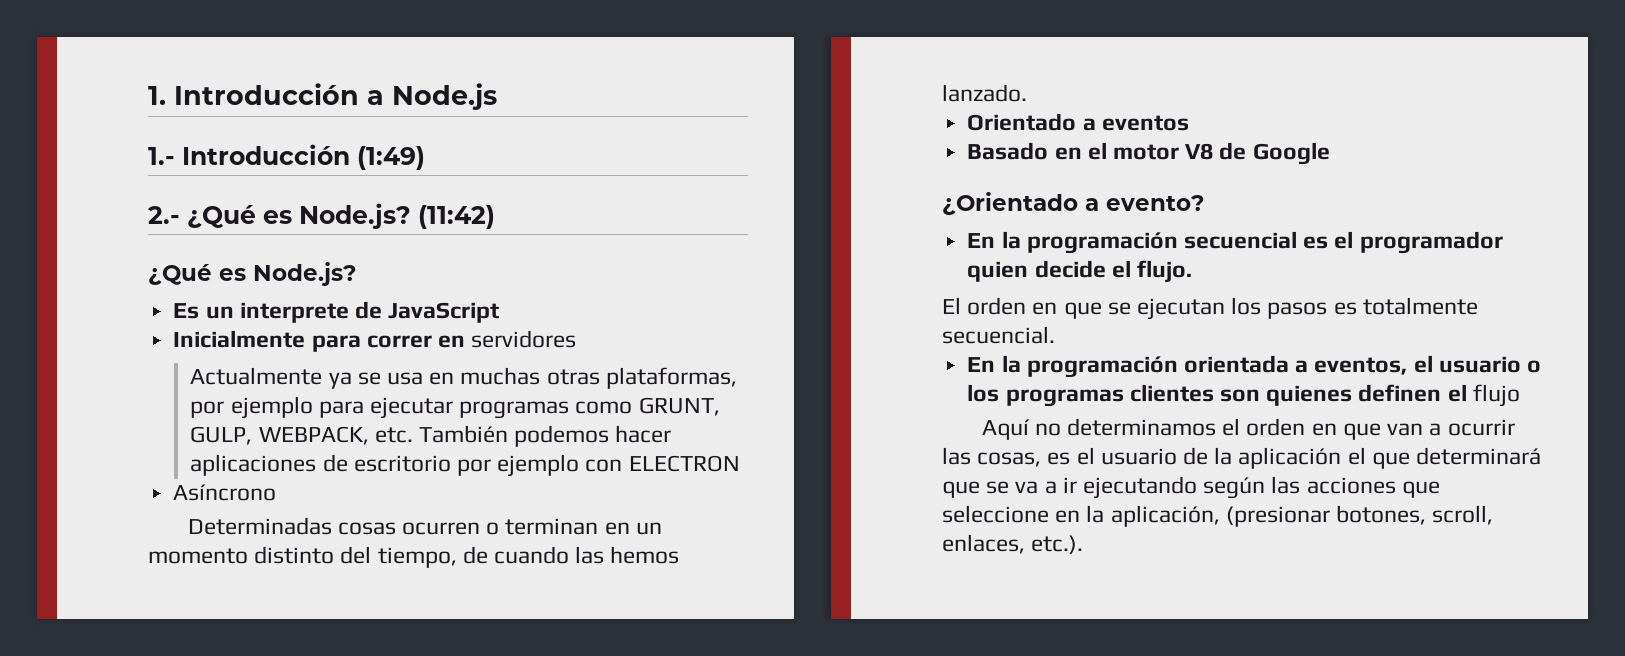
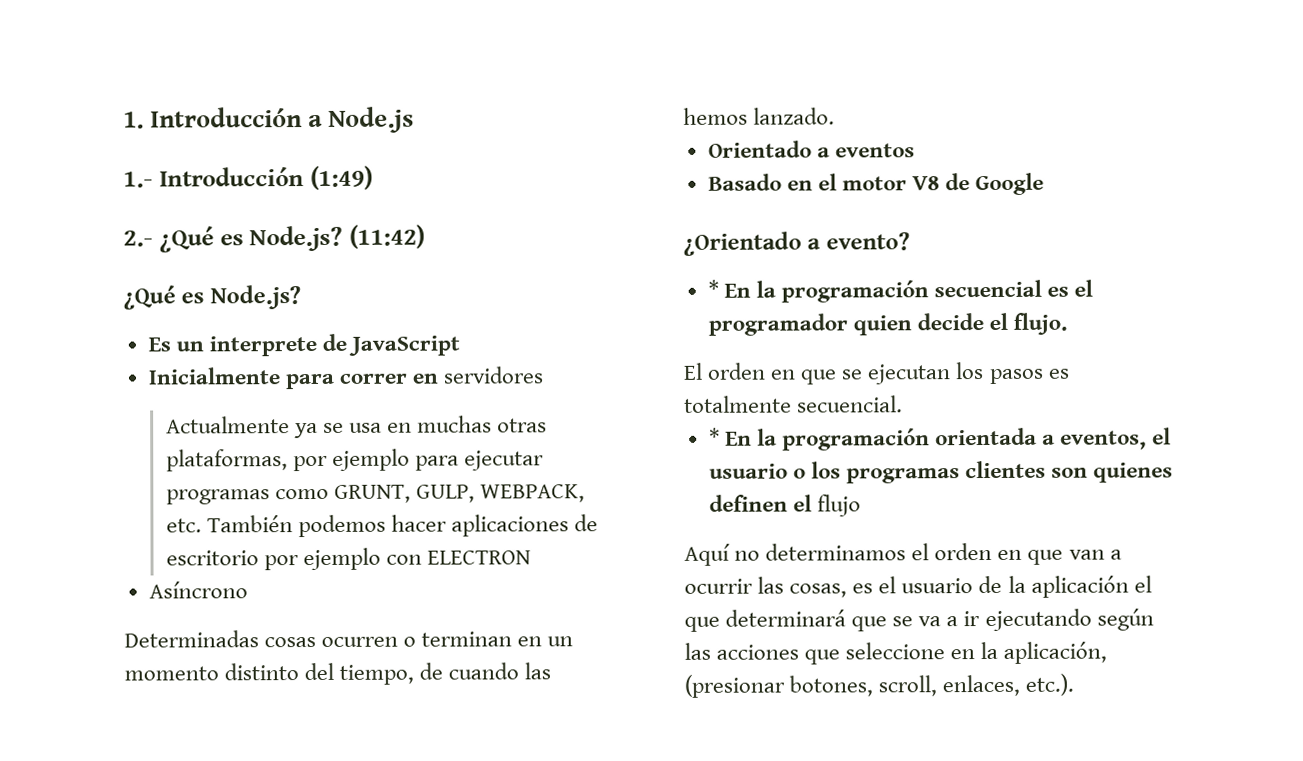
- En la programación secuencial es el programador quien decide el flujo.
+ * En la programación secuencial es el programador quien decide el flujo.
- En la programación orientada a eventos, el usuario o los programas clientes son quienes definen el flujo
+ * En la programación orientada a eventos, el usuario o los programas clientes son quienes definen el flujo

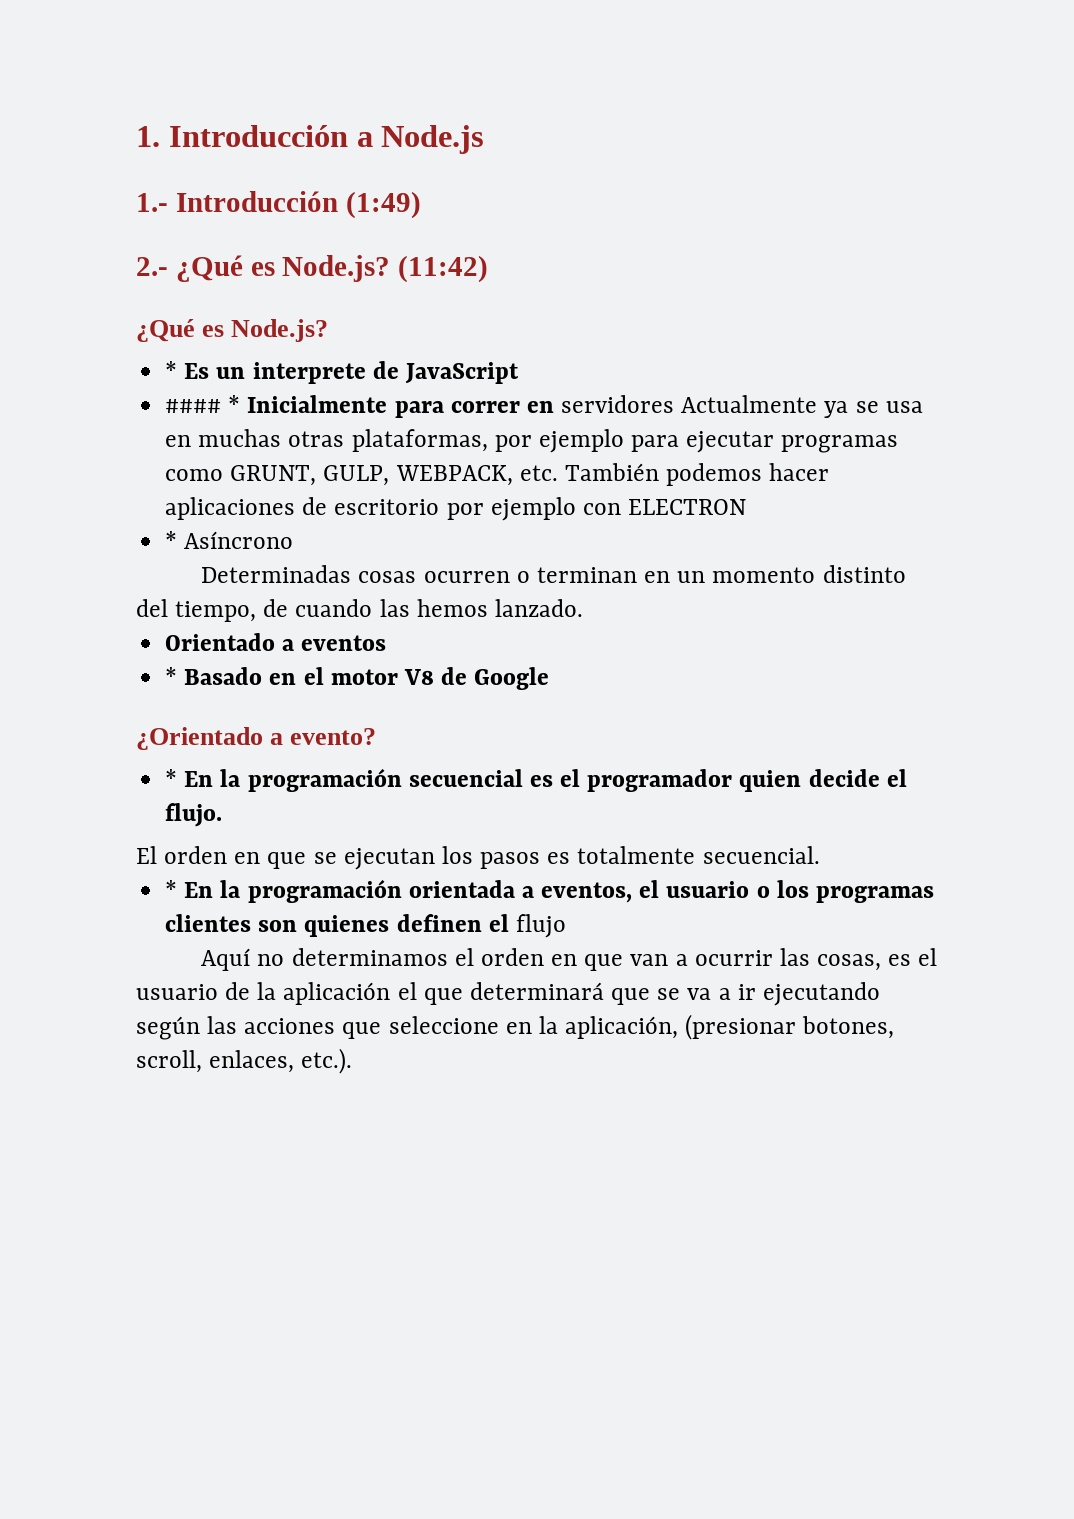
- Es un interprete de JavaScript
+ * Es un interprete de JavaScript
- Inicialmente para correr en servidores
- Actualmente ya se usa en muchas otras plataformas, por ejemplo para ejecutar programas como GRUNT, GULP, WEBPACK, etc. También podemos hacer aplicaciones de escritorio por ejemplo con ELECTRON
+ #### * Inicialmente para correr en servidores Actualmente ya se usa en muchas otras plataformas, por ejemplo para ejecutar programas como GRUNT, GULP, WEBPACK, etc. También podemos hacer aplicaciones de escritorio por ejemplo con ELECTRON
- Asíncrono
+ * Asíncrono
- Basado en el motor V8 de Google
+ * Basado en el motor V8 de Google

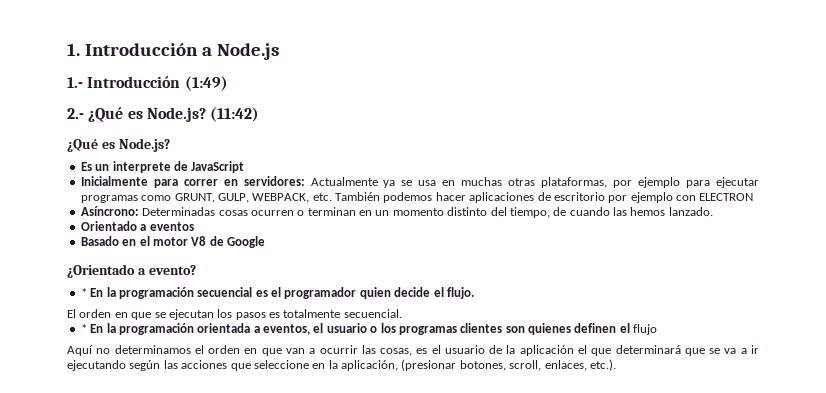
- * Es un interprete de JavaScript
+ Es un interprete de JavaScript
- #### * Inicialmente para correr en servidores Actualmente ya se usa en muchas otras plataformas, por ejemplo para ejecutar programas como GRUNT, GULP, WEBPACK, etc. También podemos hacer aplicaciones de escritorio por ejemplo con ELECTRON
+ Inicialmente para correr en servidores: Actualmente ya se usa en muchas otras plataformas, por ejemplo para ejecutar programas como GRUNT, GULP, WEBPACK, etc. También podemos hacer aplicaciones de escritorio por ejemplo con ELECTRON
- * Asíncrono
- Determinadas cosas ocurren o terminan en un momento distinto del tiempo, de cuando las hemos lanzado.
+ Asíncrono: Determinadas cosas ocurren o terminan en un momento distinto del tiempo, de cuando las hemos lanzado.
- * Basado en el motor V8 de Google
+ Basado en el motor V8 de Google

